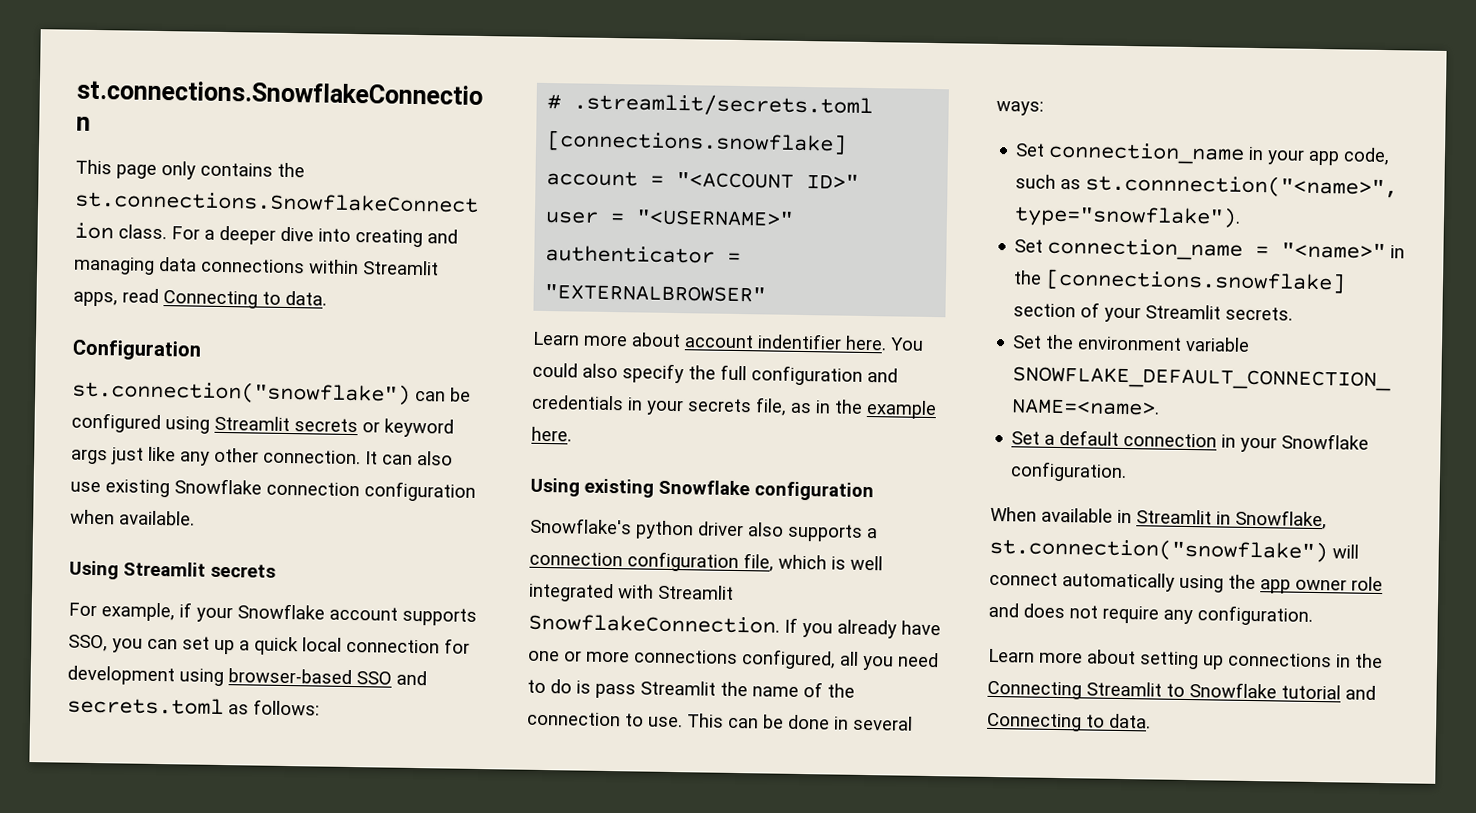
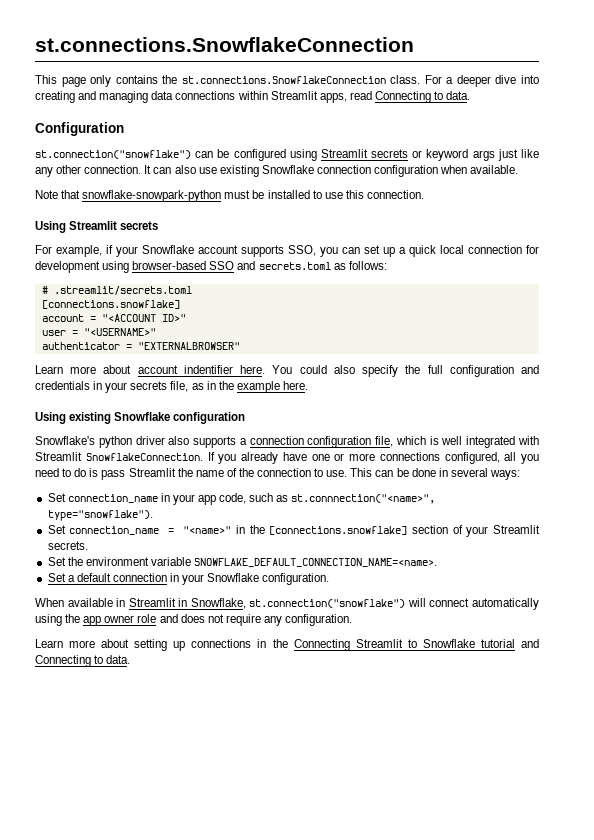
+ Note that snowflake-snowpark-python must be installed to use this connection.

